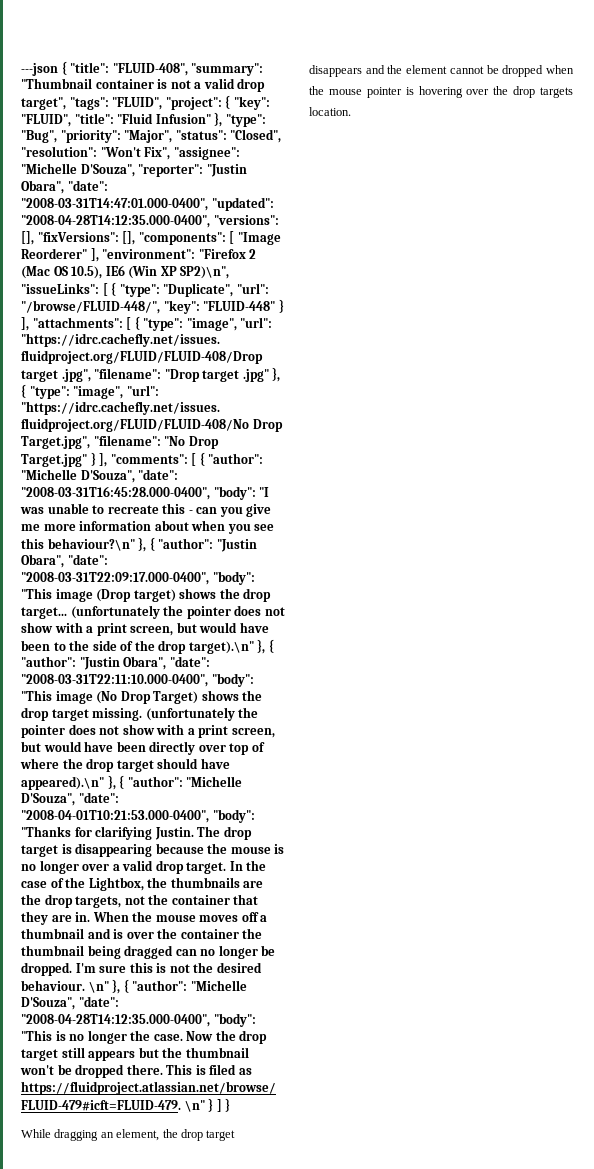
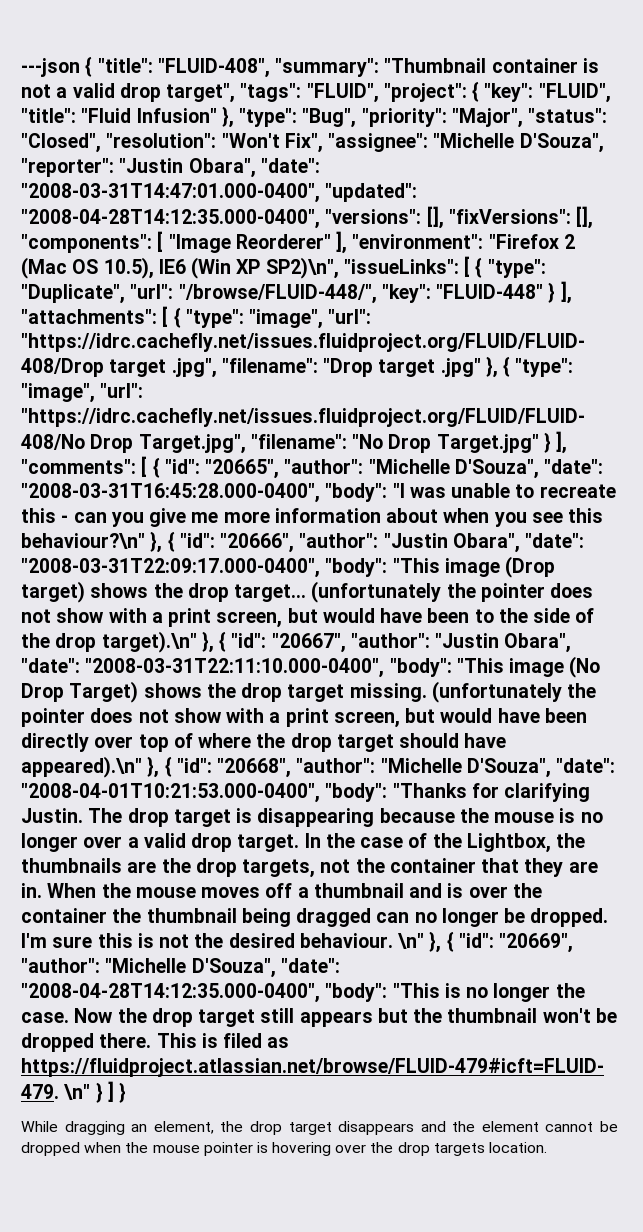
- [ { "author":
+ [ { "id": "20665", "author":
- "I was unable to recreate this - can you give me more information about when you see this behaviour?\n" }, { "author":
+ "I was unable to recreate this - can you give me more information about when you see this behaviour?\n" }, { "id": "20666", "author":
- (unfortunately the pointer does not show with a print screen, but would have been to the side of the drop target).\n" }, { "author": "Justin Obara", "date": "2008-03-31T22:11:10.000-0400", "body": "This image (No Drop Target) shows the drop target missing.
+ (unfortunately the pointer does not show with a print screen, but would have been to the side of the drop target).\n" }, { "id": "20667", "author": "Justin Obara", "date": "2008-03-31T22:11:10.000-0400", "body": "This image (No Drop Target) shows the drop target missing.
- (unfortunately the pointer does not show with a print screen, but would have been directly over top of where the drop target should have appeared).\n" }, { "author": "Michelle D'Souza", "date": "2008-04-01T10:21:53.000-0400", "body": "Thanks for clarifying Justin.
+ (unfortunately the pointer does not show with a print screen, but would have been directly over top of where the drop target should have appeared).\n" }, { "id": "20668", "author": "Michelle D'Souza", "date": "2008-04-01T10:21:53.000-0400", "body": "Thanks for clarifying Justin.
- \n" }, { "author": "Michelle D'Souza", "date": "2008-04-28T14:12:35.000-0400", "body": "This is no longer the case.
+ \n" }, { "id": "20669", "author": "Michelle D'Souza", "date": "2008-04-28T14:12:35.000-0400", "body": "This is no longer the case.

